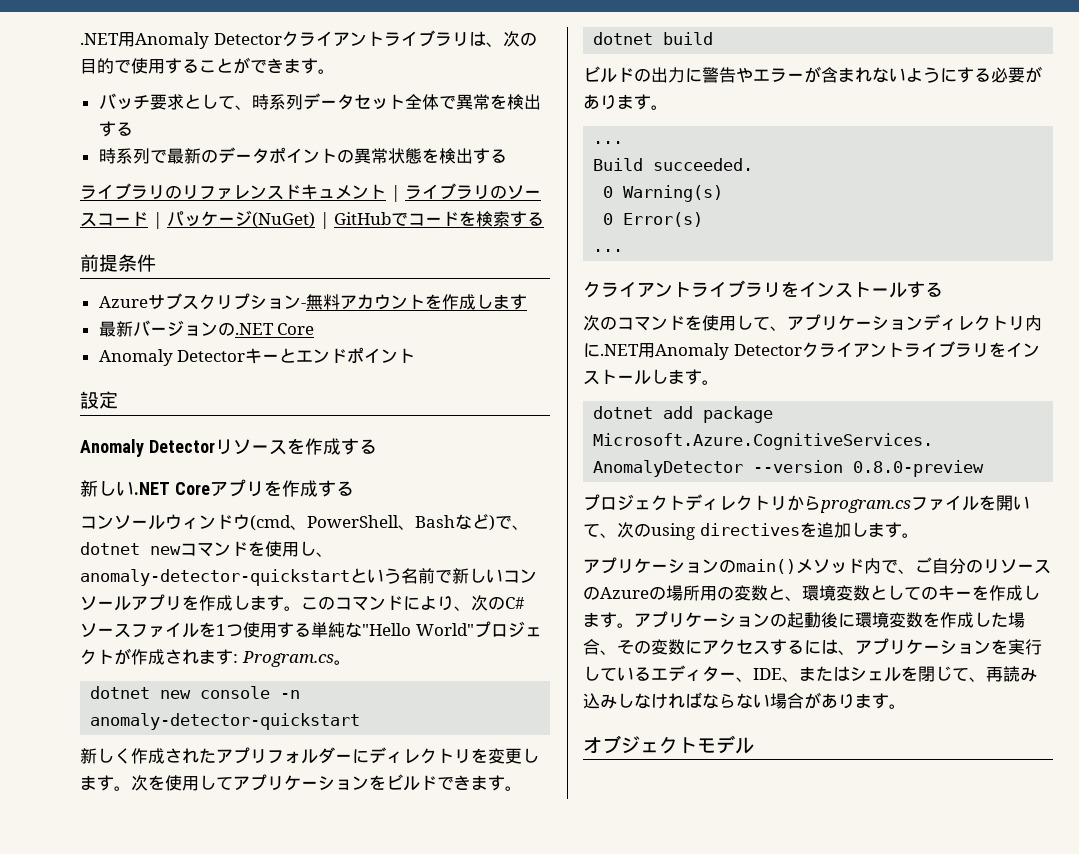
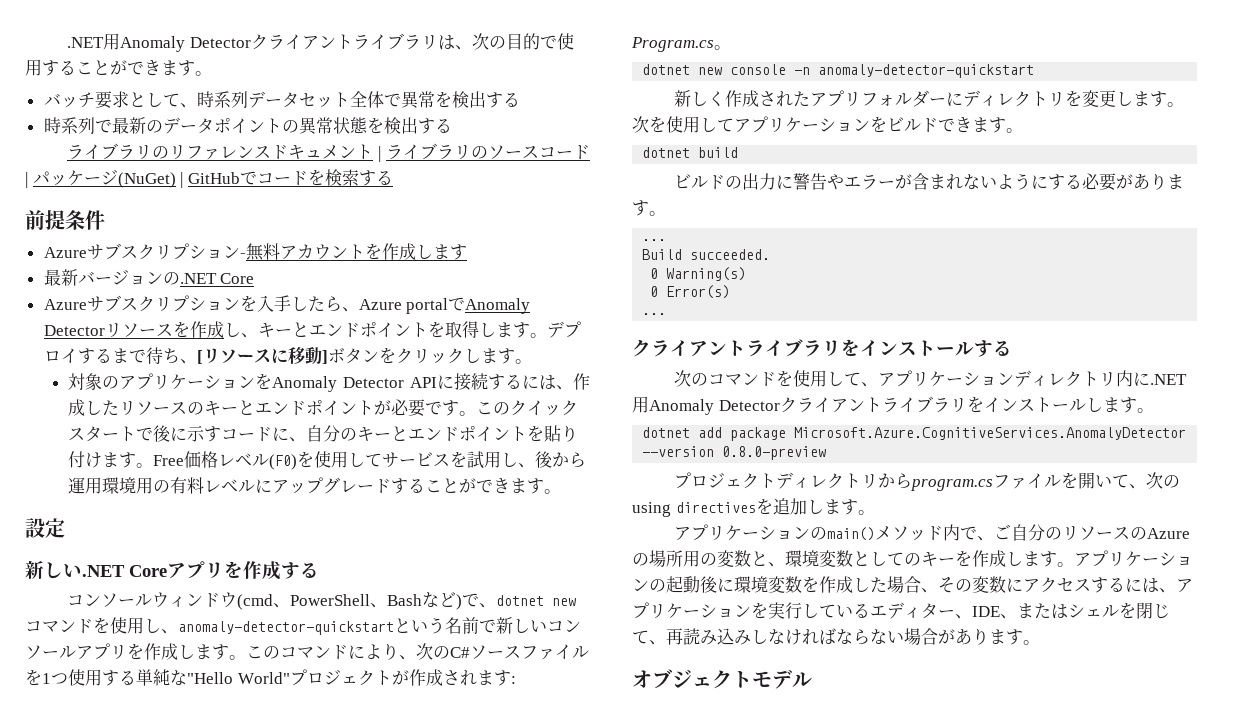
- Anomaly Detectorキーとエンドポイント
+ Azureサブスクリプションを入手したら、Azure portalでAnomaly Detectorリソースを作成し、キーとエンドポイントを取得します。デプロイするまで待ち、[リソースに移動]ボタンをクリックします。
+ 対象のアプリケーションをAnomaly Detector APIに接続するには、作成したリソースのキーとエンドポイントが必要です。このクイックスタートで後に示すコードに、自分のキーとエンドポイントを貼り付けます。Free価格レベル(F0)を使用してサービスを試用し、後から運用環境用の有料レベルにアップグレードすることができます。
  設定
- Anomaly Detectorリソースを作成する

